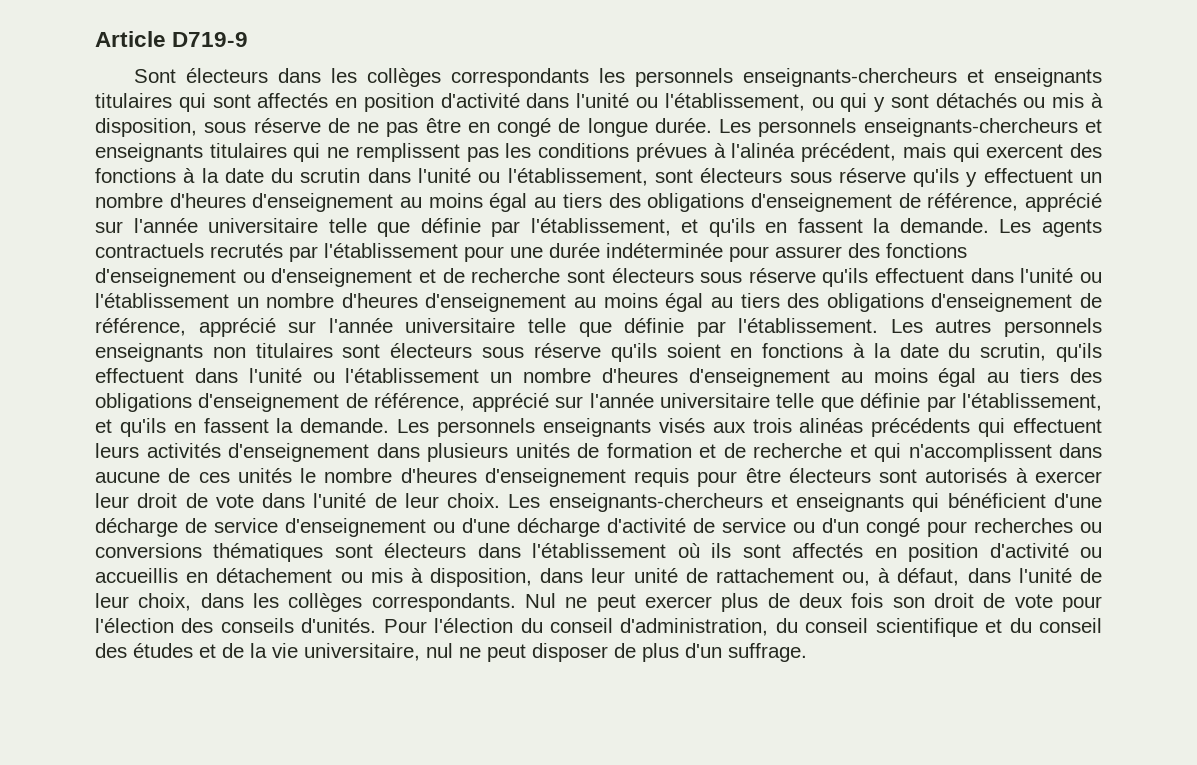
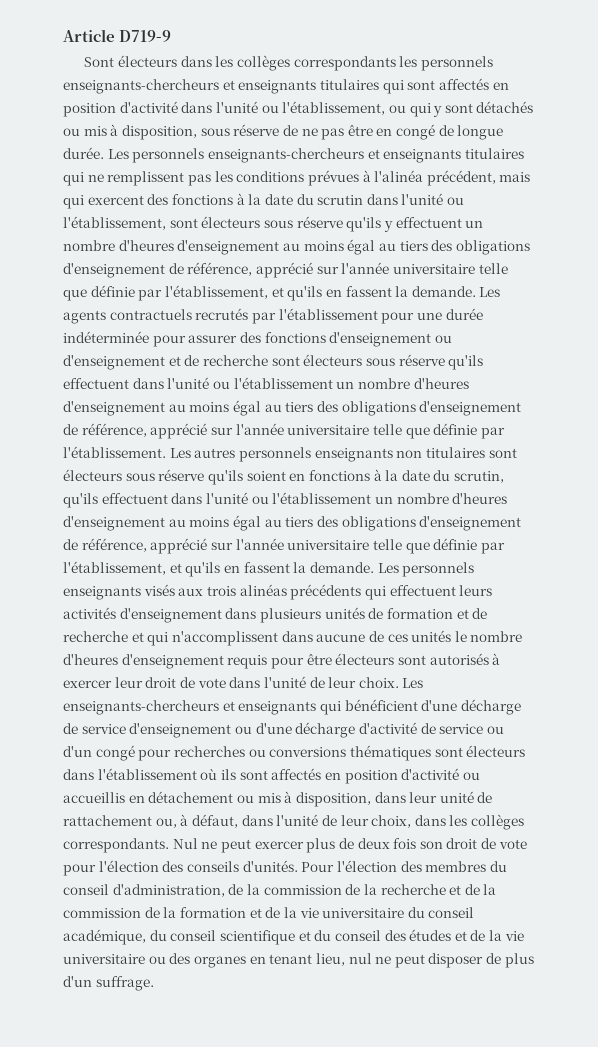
- Pour l'élection du conseil d'administration, du conseil scientifique et du conseil des études et de la vie universitaire, nul ne peut disposer de plus d'un suffrage.
+ Pour l'élection des membres du conseil d'administration, de la commission de la recherche et de la commission de la formation et de la vie universitaire du conseil académique, du conseil scientifique et du conseil des études et de la vie universitaire ou des organes en tenant lieu, nul ne peut disposer de plus d'un suffrage.

